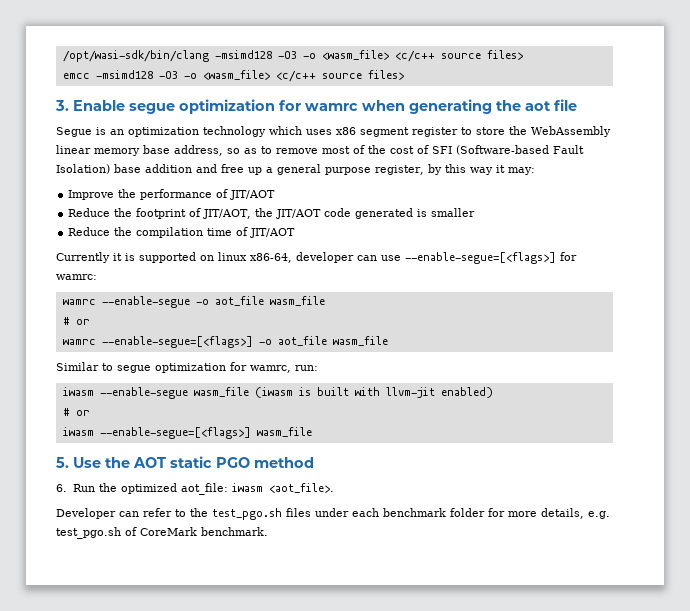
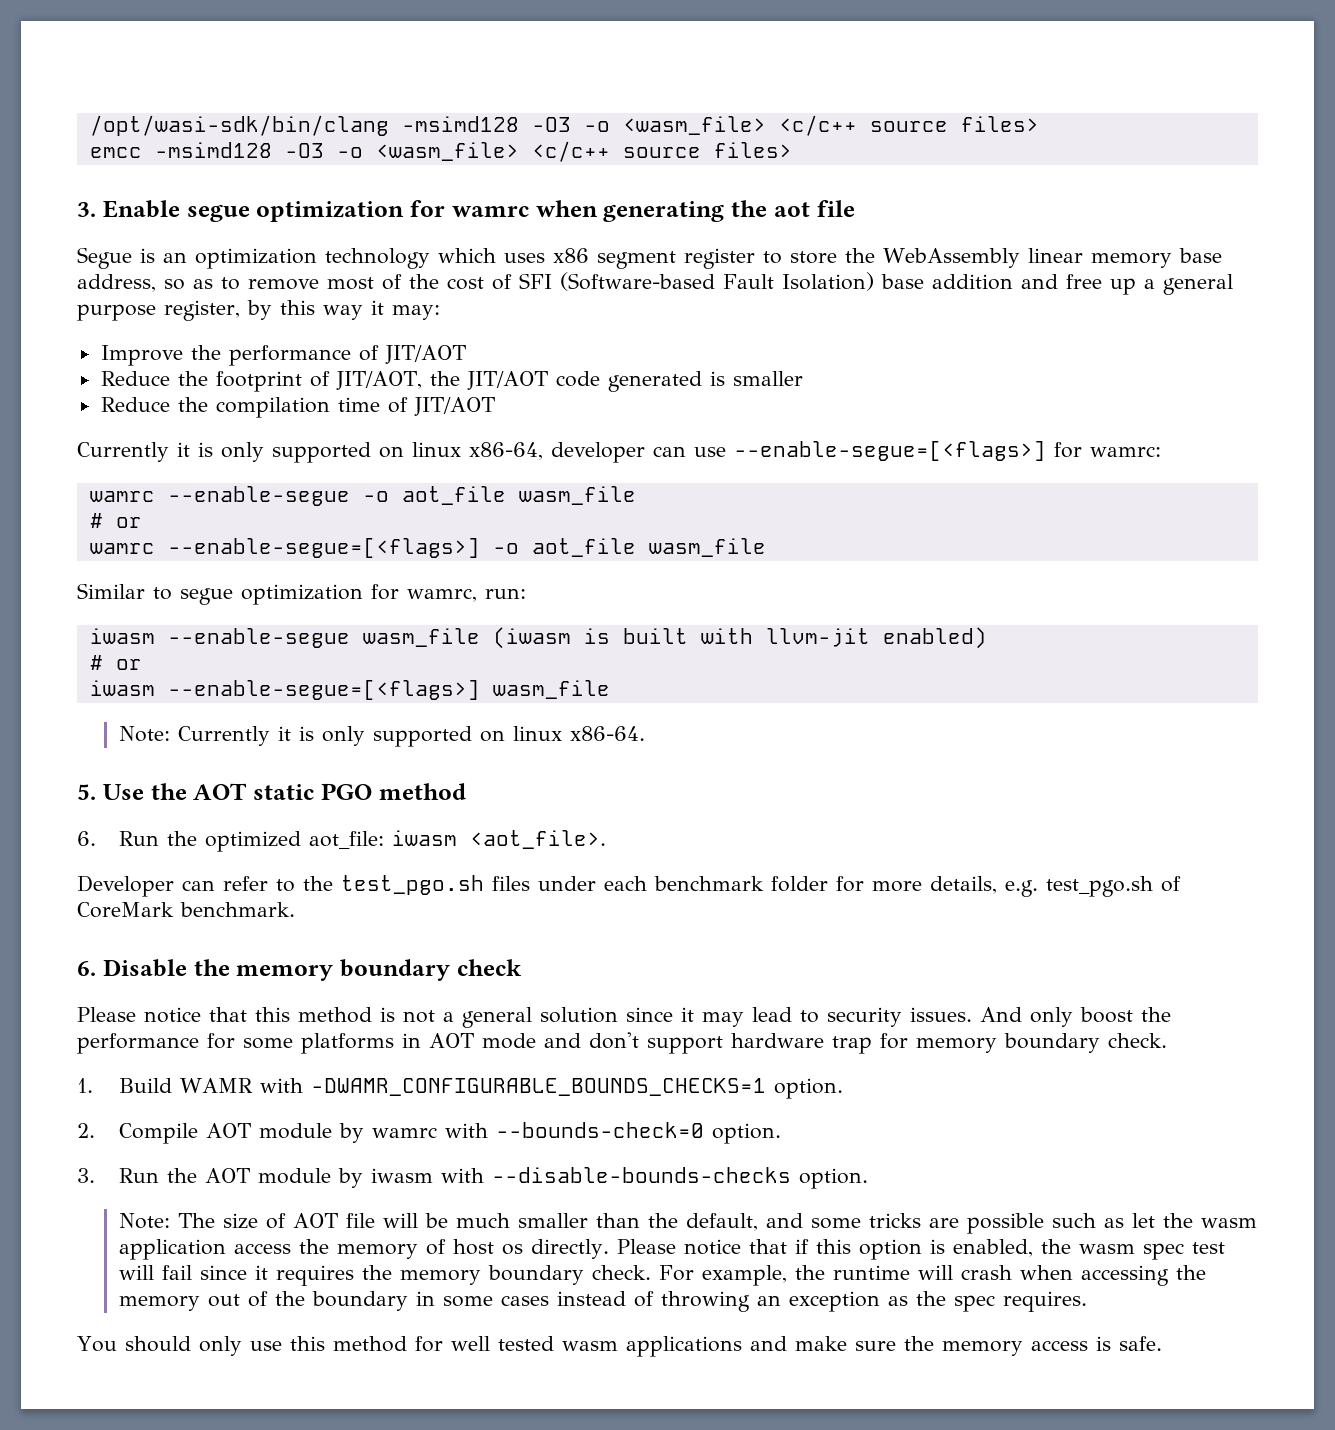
- Currently it is supported on linux x86-64, developer can use --enable-segue=[<flags>] for wamrc:
+ Currently it is only supported on linux x86-64, developer can use --enable-segue=[<flags>] for wamrc:
+ Note: Currently it is only supported on linux x86-64.
+ 6. Disable the memory boundary check
+ Please notice that this method is not a general solution since it may lead to security issues. And only boost the performance for some platforms in AOT mode and don't support hardware trap for memory boundary check.
+ 1. Build WAMR with -DWAMR_CONFIGURABLE_BOUNDS_CHECKS=1 option.
+ 2. Compile AOT module by wamrc with --bounds-check=0 option.
+ 3. Run the AOT module by iwasm with --disable-bounds-checks option.
+ Note: The size of AOT file will be much smaller than the default, and some tricks are possible such as let the wasm application access the memory of host os directly. Please notice that if this option is enabled, the wasm spec test will fail since it requires the memory boundary check. For example, the runtime will crash when accessing the memory out of the boundary in some cases instead of throwing an exception as the spec requires.
+ You should only use this method for well tested wasm applications and make sure the memory access is safe.

